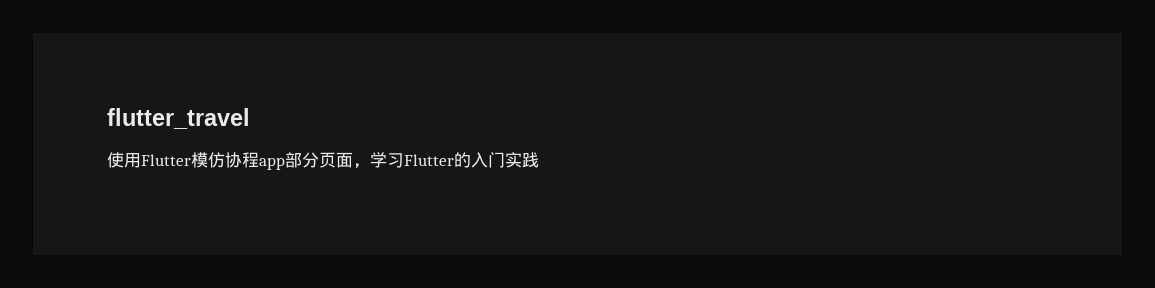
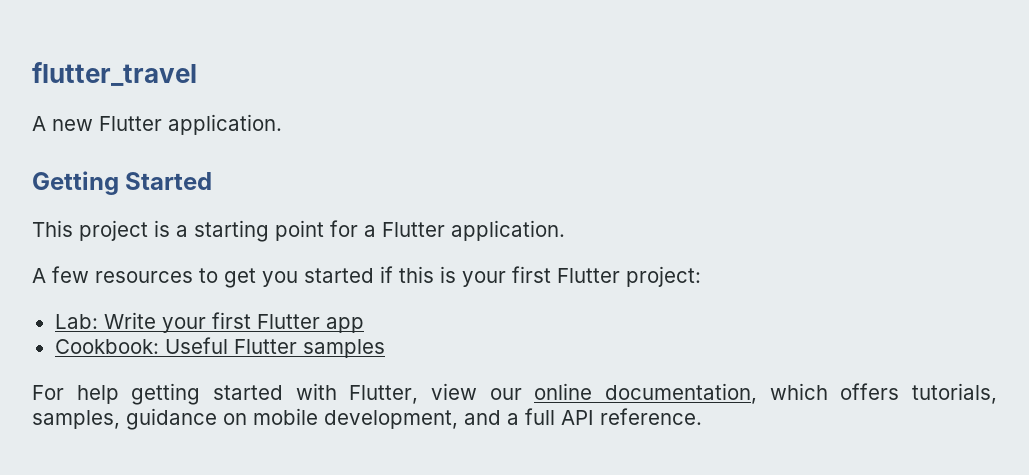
- 使用Flutter模仿协程app部分页面，学习Flutter的入门实践
+ A new Flutter application.
+ Getting Started
+ This project is a starting point for a Flutter application.
+ A few resources to get you started if this is your first Flutter project:
+ Lab: Write your first Flutter app
+ Cookbook: Useful Flutter samples
+ For help getting started with Flutter, view our online documentation, which offers tutorials, samples, guidance on mobile development, and a full API reference.

